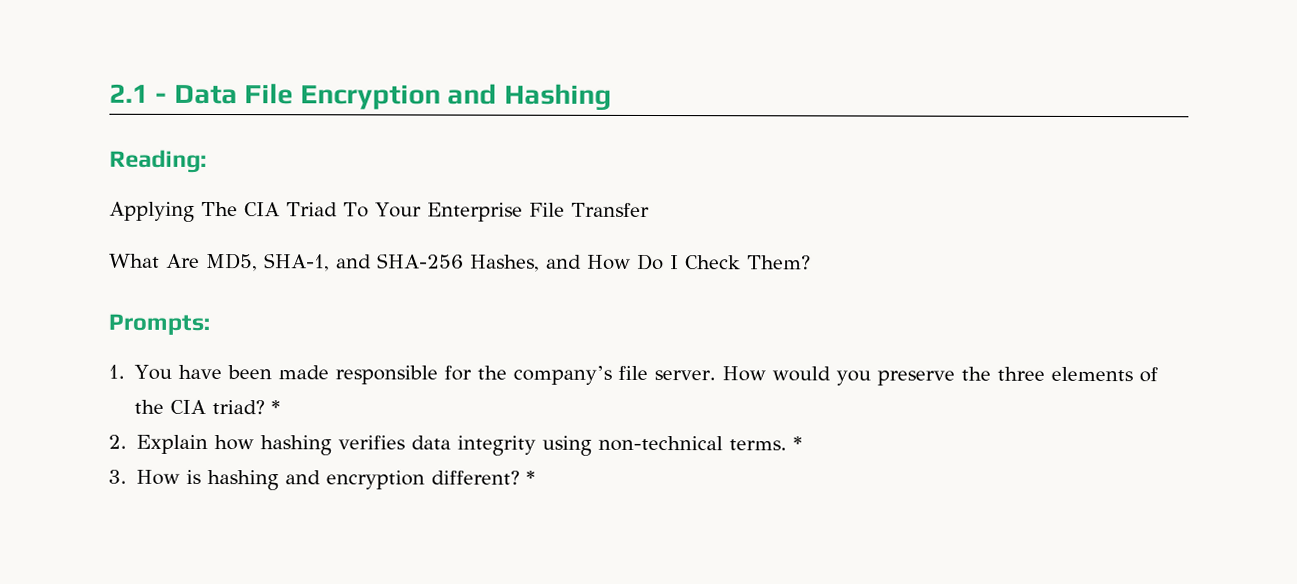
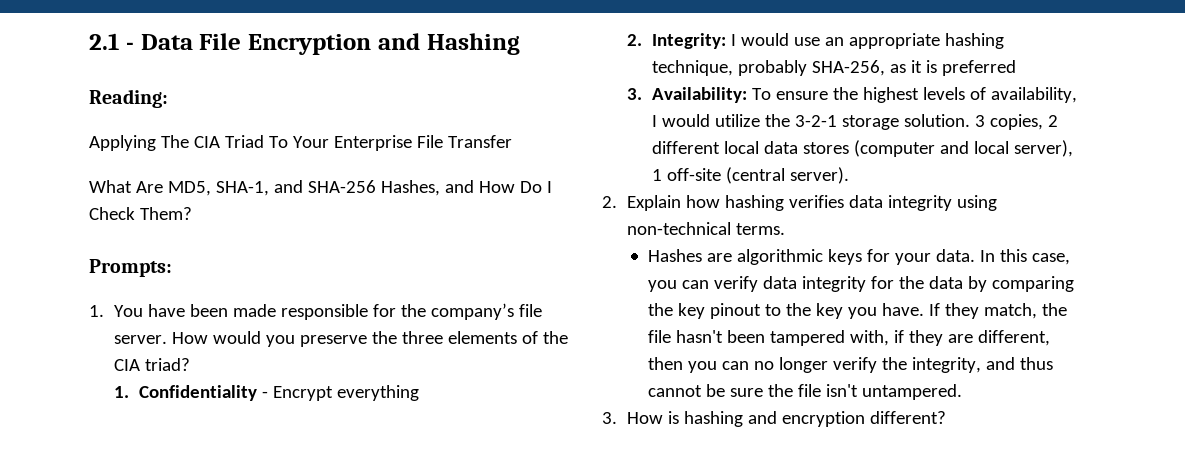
- How would you preserve the three elements of the CIA triad? *
+ How would you preserve the three elements of the CIA triad?
+ 1. Confidentiality - Encrypt everything
+ 2. Integrity: I would use an appropriate hashing technique, probably SHA-256, as it is preferred
+ 3. Availability: To ensure the highest levels of availability, I would utilize the 3-2-1 storage solution. 3 copies, 2 different local data stores (computer and local server), 1 off-site (central server).
- 2. Explain how hashing verifies data integrity using non-technical terms. *
+ 2. Explain how hashing verifies data integrity using non-technical terms.
+ Hashes are algorithmic keys for your data. In this case, you can verify data integrity for the data by comparing the key pinout to the key you have. If they match, the file hasn't been tampered with, if they are different, then you can no longer verify the integrity, and thus cannot be sure the file isn't untampered.
- 3. How is hashing and encryption different? *
+ 3. How is hashing and encryption different?

